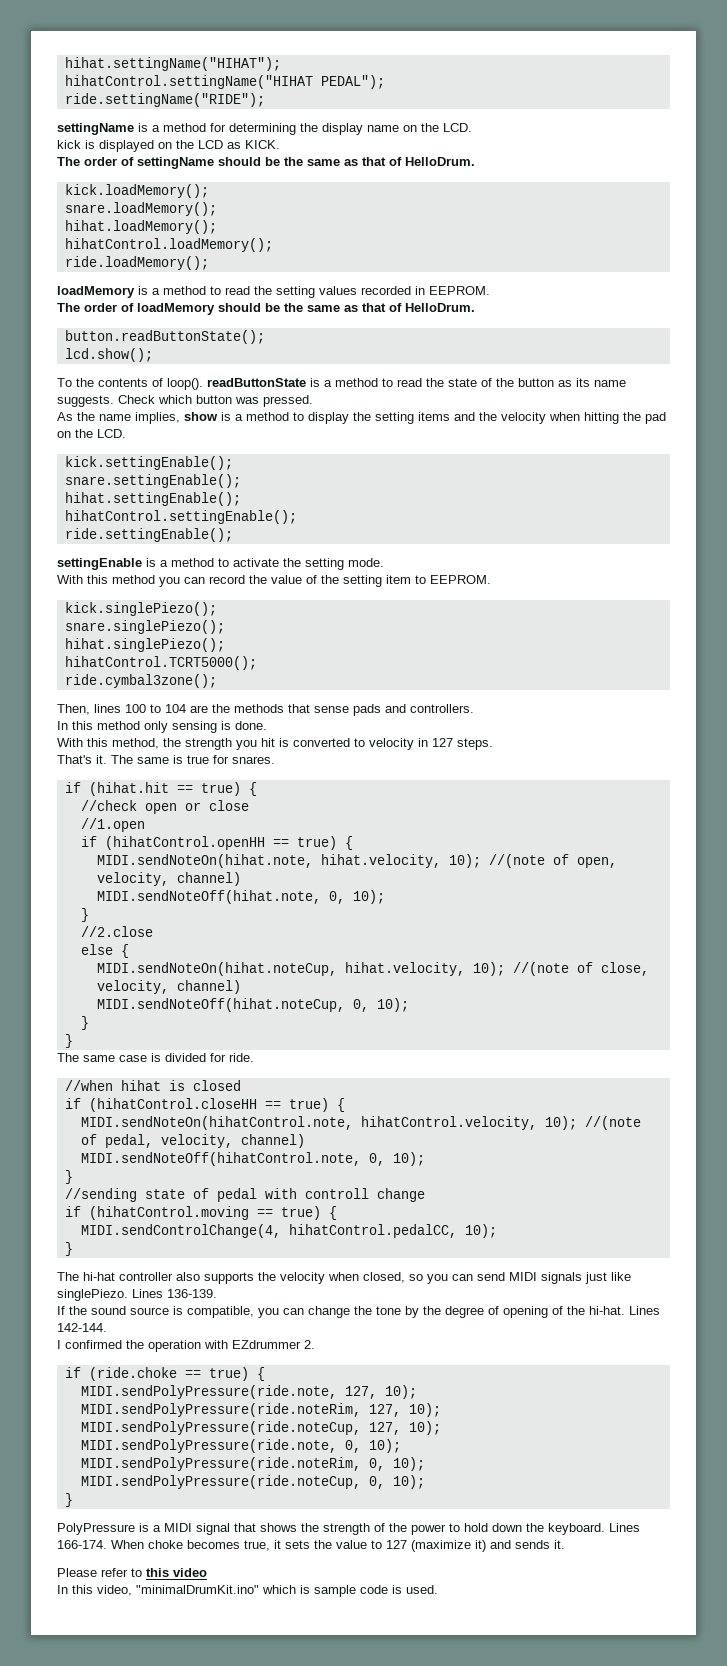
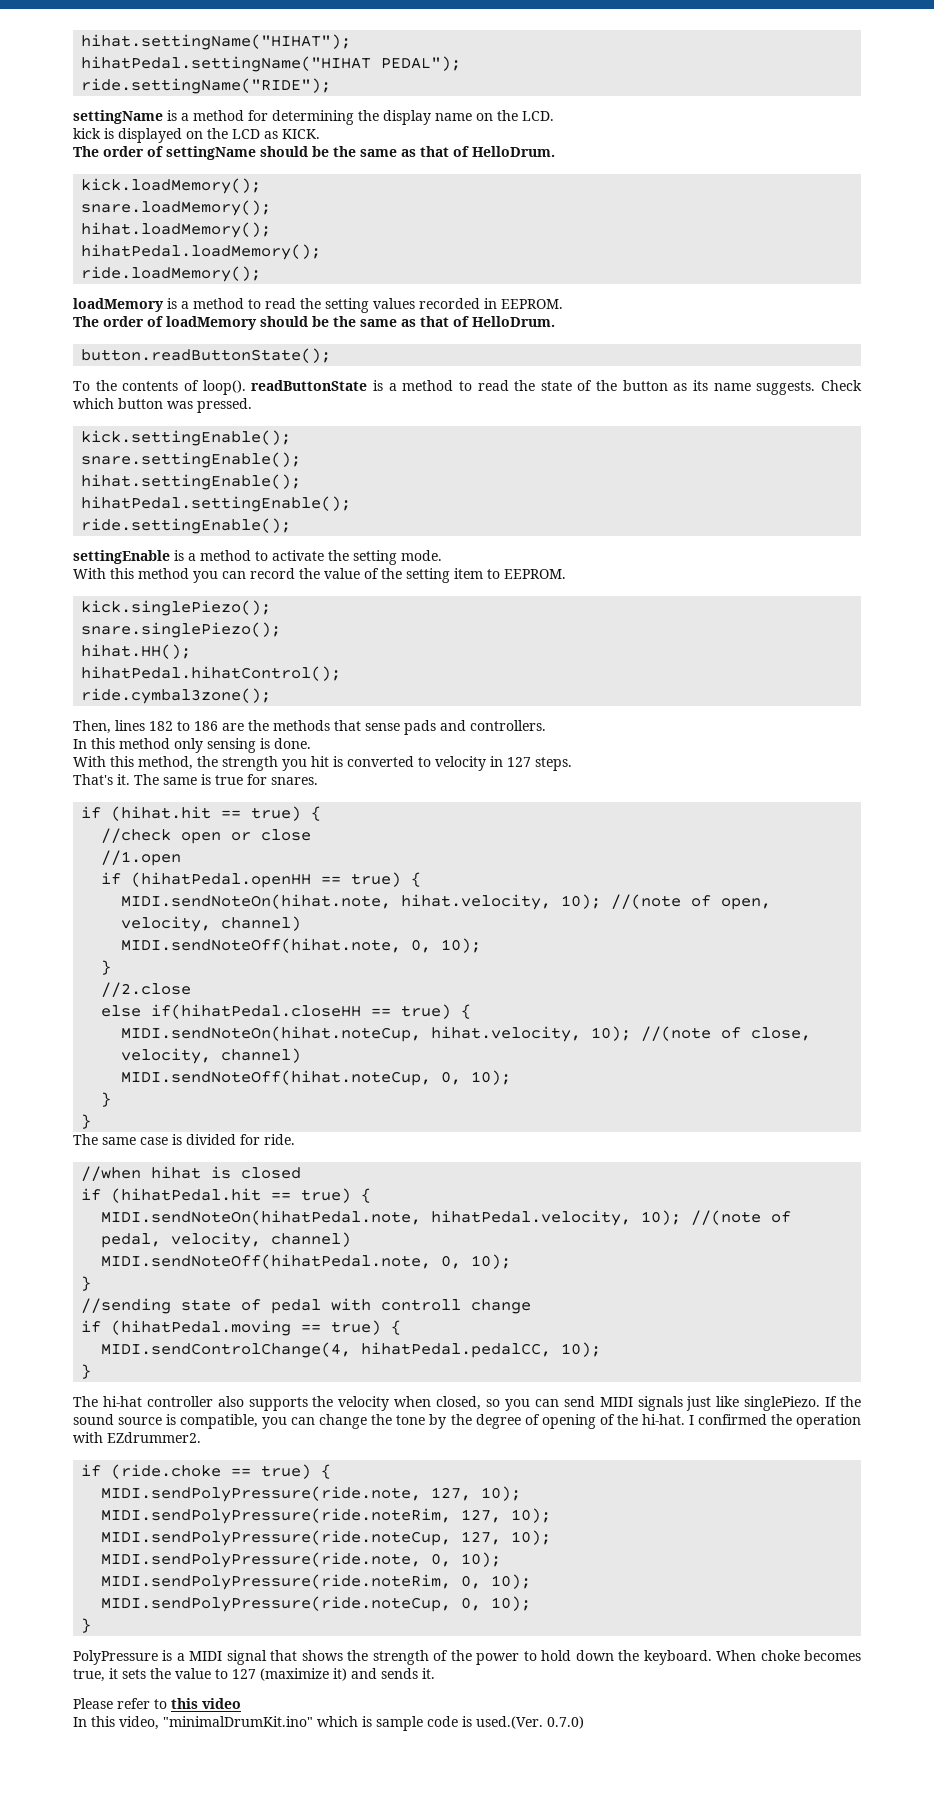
- hihatControl.settingName("HIHAT PEDAL");
+ hihatPedal.settingName("HIHAT PEDAL");
- hihatControl.loadMemory();
+ hihatPedal.loadMemory();
- lcd.show();
- As the name implies, show is a method to display the setting items and the velocity when hitting the pad on the LCD.
- hihatControl.settingEnable();
+ hihatPedal.settingEnable();
- hihat.singlePiezo();
- hihatControl.TCRT5000();
+ hihat.HH();
+ hihatPedal.hihatControl();
- Then, lines 100 to 104 are the methods that sense pads and controllers.
+ Then, lines 182 to 186 are the methods that sense pads and controllers.
- if (hihatControl.openHH == true) {
+ if (hihatPedal.openHH == true) {
- else {
+ else if(hihatPedal.closeHH == true) {
- if (hihatControl.closeHH == true) {
- MIDI.sendNoteOn(hihatControl.note, hihatControl.velocity, 10); //(note of pedal, velocity, channel)
+ if (hihatPedal.hit == true) {
+ MIDI.sendNoteOn(hihatPedal.note, hihatPedal.velocity, 10); //(note of pedal, velocity, channel)
- MIDI.sendNoteOff(hihatControl.note, 0, 10);
+ MIDI.sendNoteOff(hihatPedal.note, 0, 10);
- if (hihatControl.moving == true) {
+ if (hihatPedal.moving == true) {
- MIDI.sendControlChange(4, hihatControl.pedalCC, 10);
+ MIDI.sendControlChange(4, hihatPedal.pedalCC, 10);
- The hi-hat controller also supports the velocity when closed, so you can send MIDI signals just like singlePiezo. Lines 136-139.
- If the sound source is compatible, you can change the tone by the degree of opening of the hi-hat. Lines 142-144.
- I confirmed the operation with EZdrummer 2.
+ The hi-hat controller also supports the velocity when closed, so you can send MIDI signals just like singlePiezo. If the sound source is compatible, you can change the tone by the degree of opening of the hi-hat. I confirmed the operation with EZdrummer2.
- Lines 166-174.
- In this video, "minimalDrumKit.ino" which is sample code is used.
+ In this video, "minimalDrumKit.ino" which is sample code is used.(Ver. 0.7.0)

